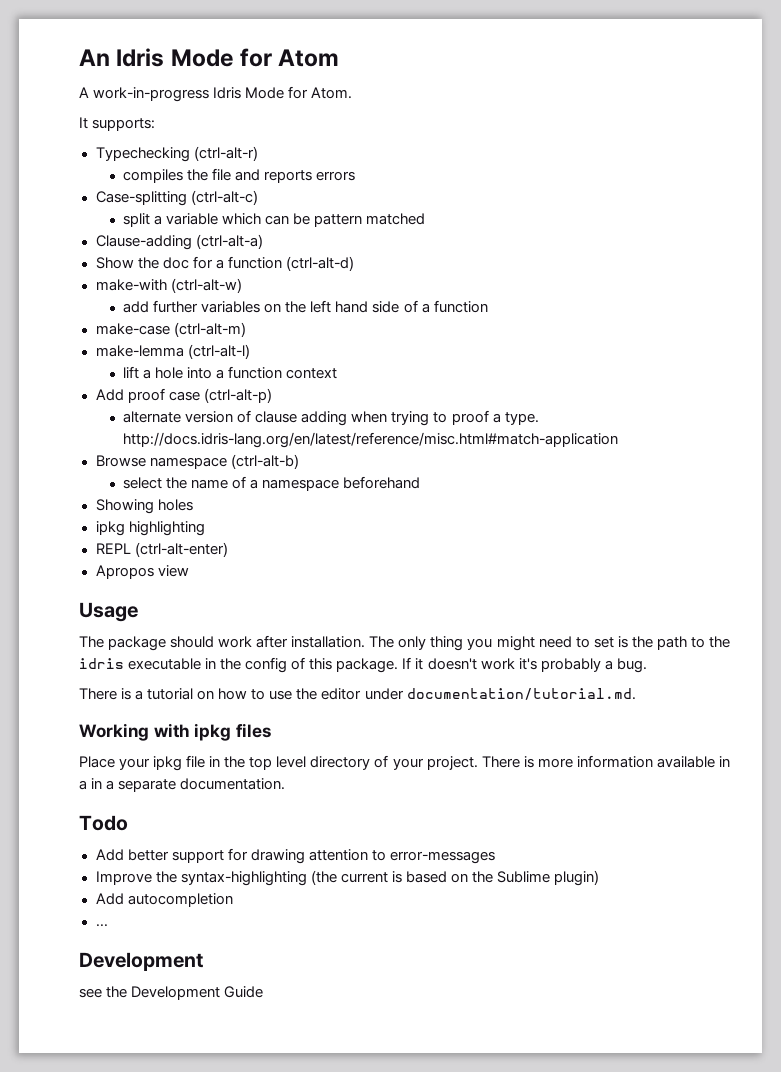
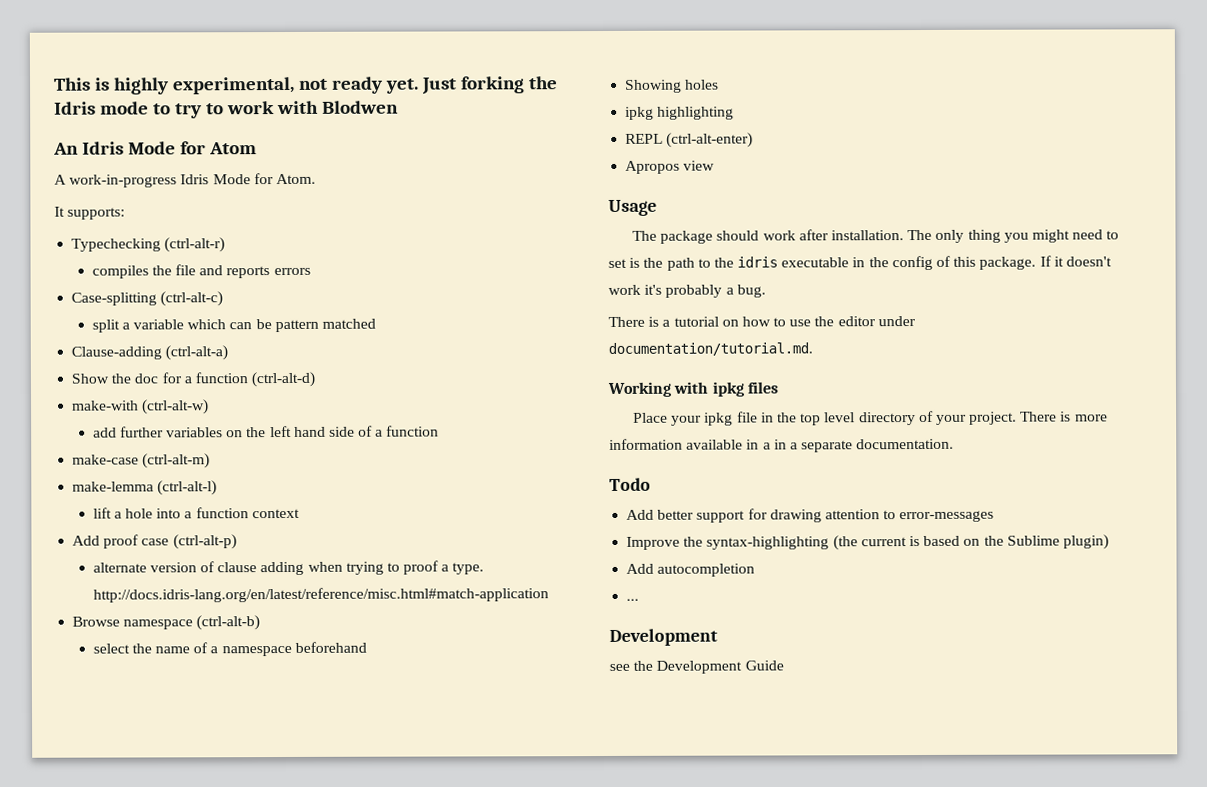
+ This is highly experimental, not ready yet. Just forking the Idris mode to try to work with Blodwen

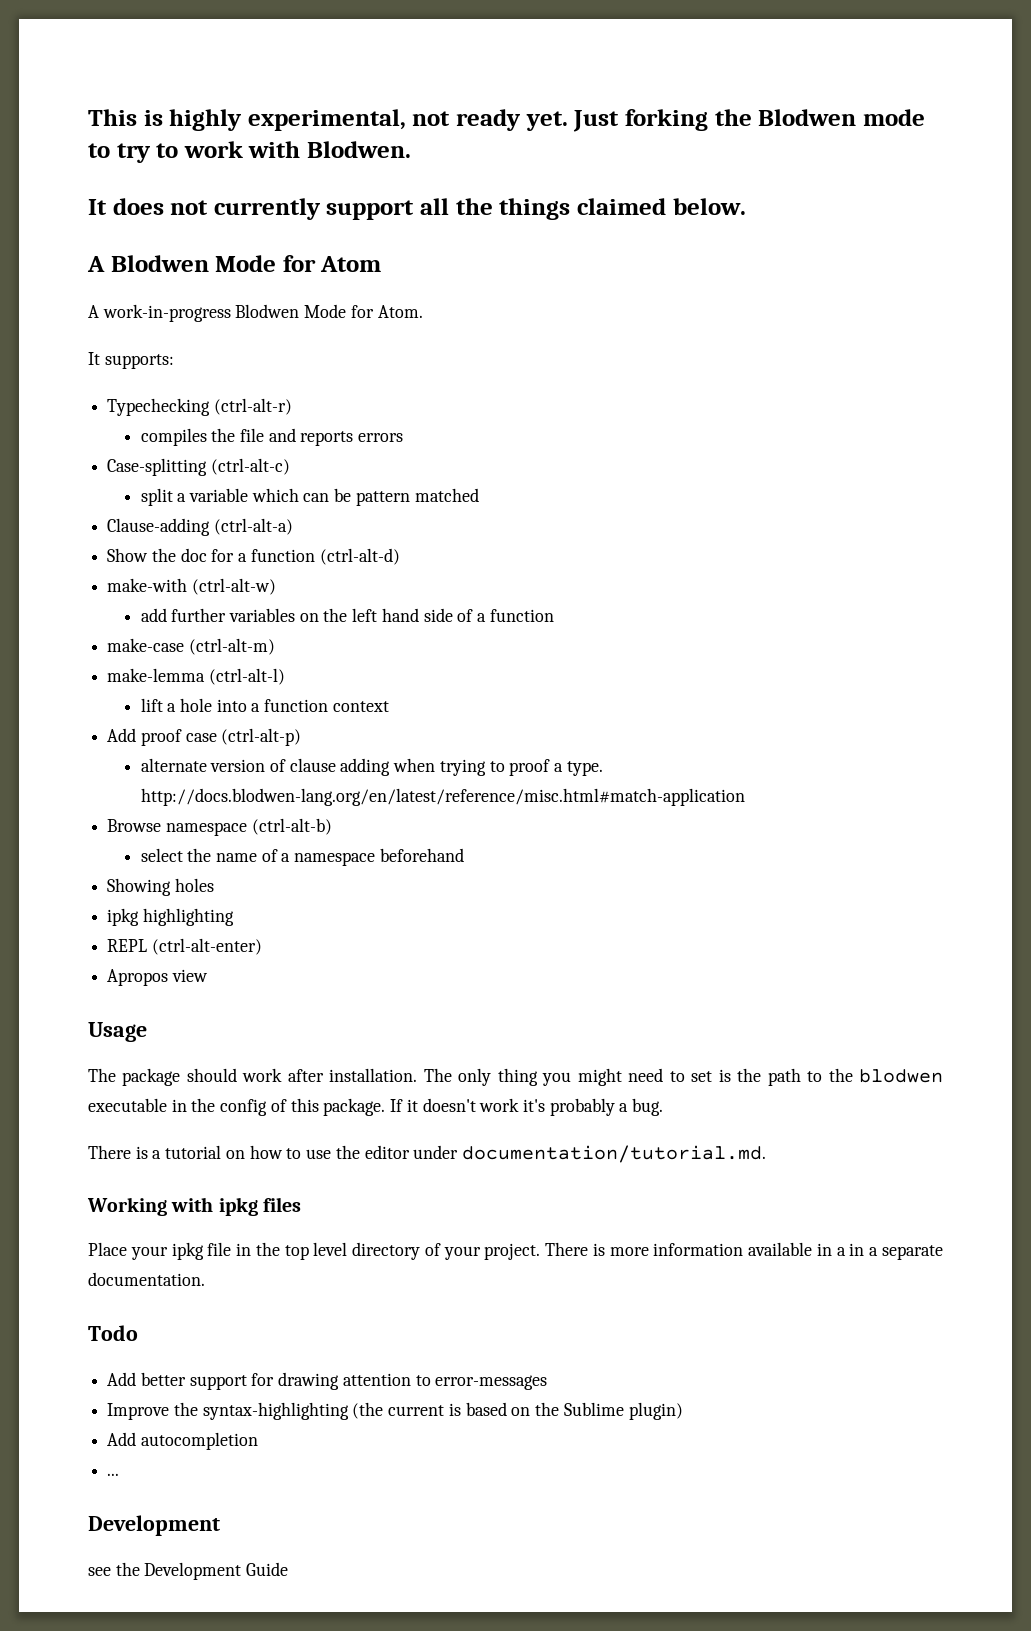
- Just forking the Idris mode to try to work with Blodwen
- An Idris Mode for Atom
+ Just forking the Blodwen mode to try to work with Blodwen.
+ It does not currently support all the things claimed below.
+ A Blodwen Mode for Atom
- A work-in-progress Idris Mode for Atom.
+ A work-in-progress Blodwen Mode for Atom.
- alternate version of clause adding when trying to proof a type. http://docs.idris-lang.org/en/latest/reference/misc.html#match-application
+ alternate version of clause adding when trying to proof a type. http://docs.blodwen-lang.org/en/latest/reference/misc.html#match-application
- The only thing you might need to set is the path to the idris executable in the config of this package.
+ The only thing you might need to set is the path to the blodwen executable in the config of this package.

